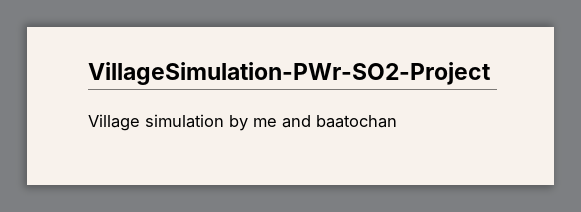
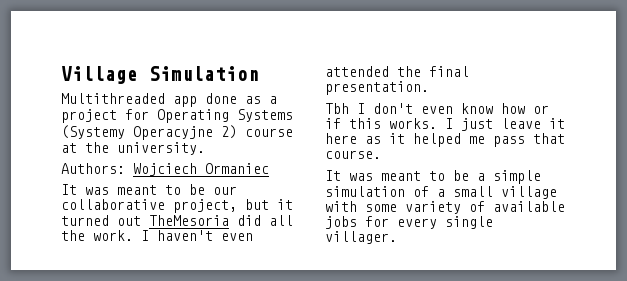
- VillageSimulation-PWr-SO2-Project
- Village simulation by me and baatochan
+ Village Simulation
+ Multithreaded app done as a project for Operating Systems (Systemy Operacyjne 2) course at the university.
+ Authors: Wojciech Ormaniec
+ It was meant to be our collaborative project, but it turned out TheMesoria did all the work. I haven't even attended the final presentation.
+ Tbh I don't even know how or if this works. I just leave it here as it helped me pass that course.
+ It was meant to be a simple simulation of a small village with some variety of available jobs for every single villager.

